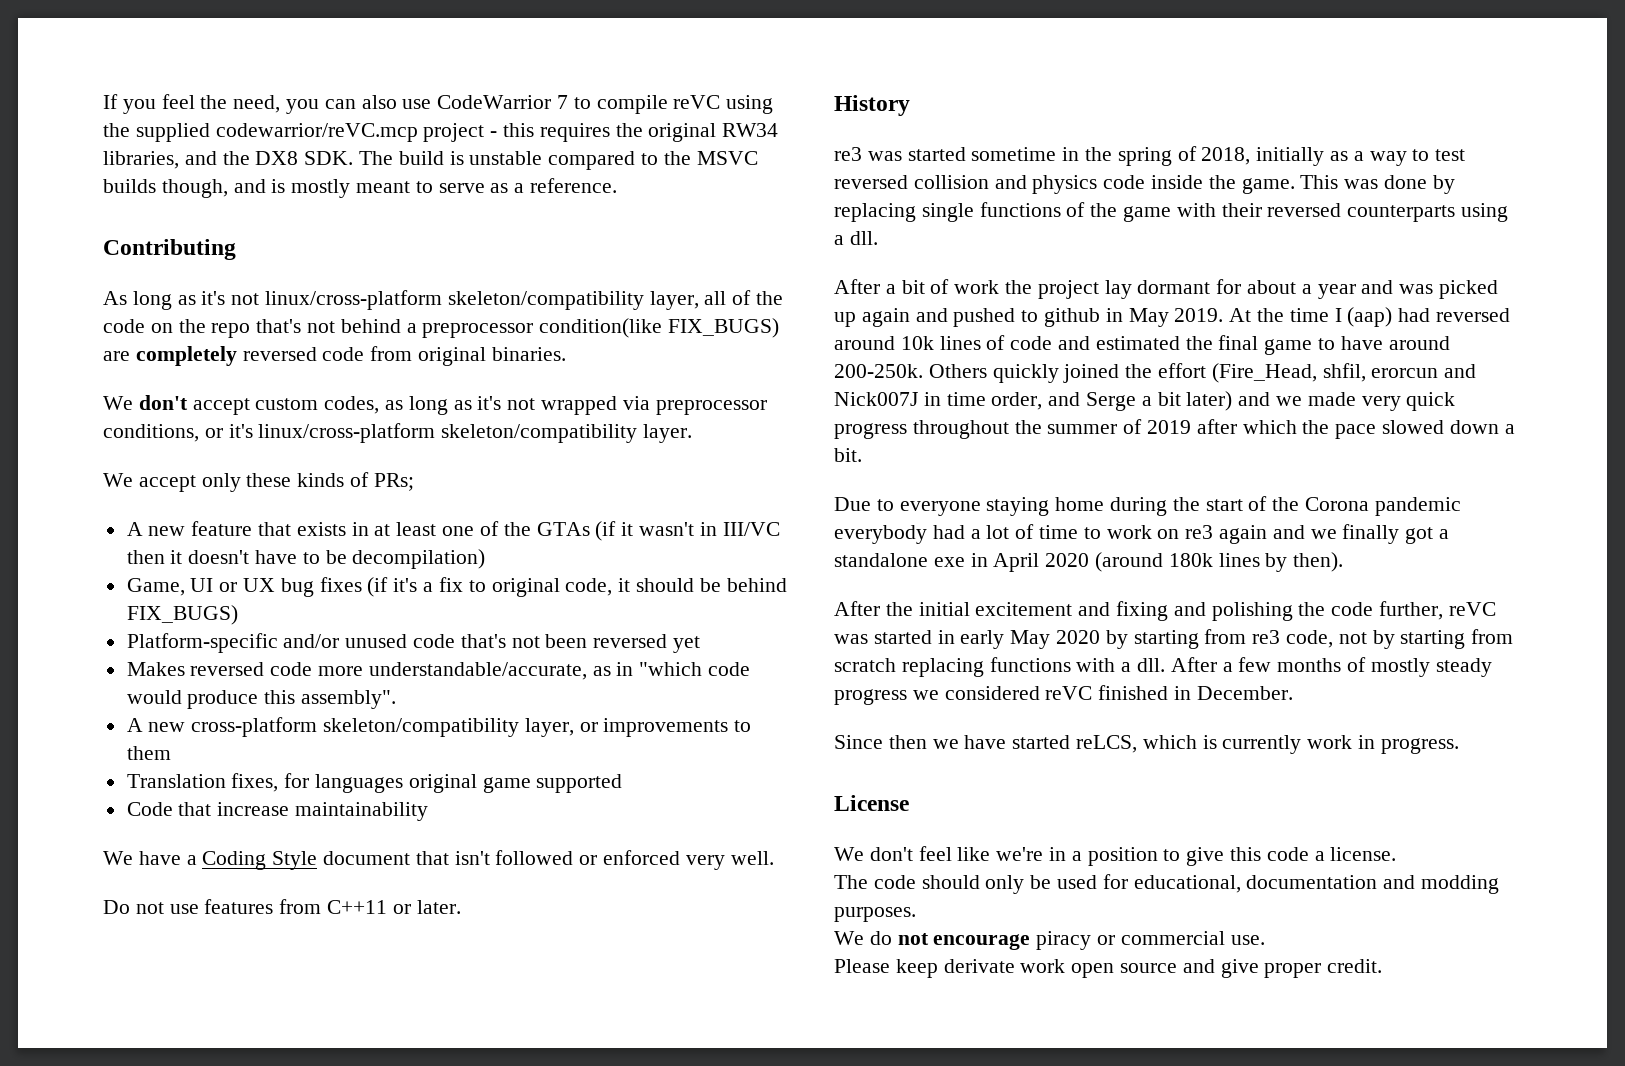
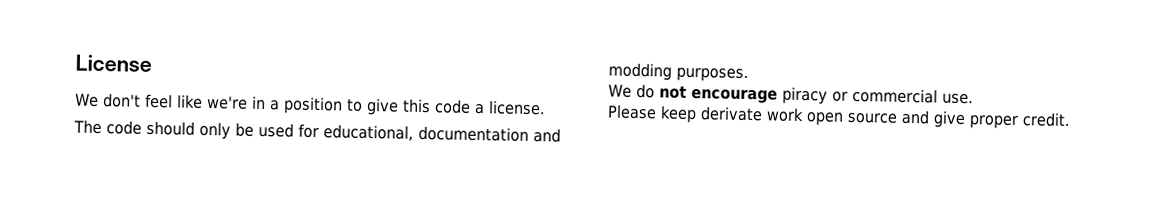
- If you feel the need, you can also use CodeWarrior 7 to compile reVC using the supplied codewarrior/reVC.mcp project - this requires the original RW34 libraries, and the DX8 SDK. The build is unstable compared to the MSVC builds though, and is mostly meant to serve as a reference.
- Contributing
- As long as it's not linux/cross-platform skeleton/compatibility layer, all of the code on the repo that's not behind a preprocessor condition(like FIX_BUGS) are completely reversed code from original binaries.
- We don't accept custom codes, as long as it's not wrapped via preprocessor conditions, or it's linux/cross-platform skeleton/compatibility layer.
- We accept only these kinds of PRs;
- A new feature that exists in at least one of the GTAs (if it wasn't in III/VC then it doesn't have to be decompilation)
- Game, UI or UX bug fixes (if it's a fix to original code, it should be behind FIX_BUGS)
- Platform-specific and/or unused code that's not been reversed yet
- Makes reversed code more understandable/accurate, as in "which code would produce this assembly".
- A new cross-platform skeleton/compatibility layer, or improvements to them
- Translation fixes, for languages original game supported
- Code that increase maintainability
- We have a Coding Style document that isn't followed or enforced very well.
- Do not use features from C++11 or later.
- History
- re3 was started sometime in the spring of 2018, initially as a way to test reversed collision and physics code inside the game. This was done by replacing single functions of the game with their reversed counterparts using a dll.
- After a bit of work the project lay dormant for about a year and was picked up again and pushed to github in May 2019. At the time I (aap) had reversed around 10k lines of code and estimated the final game to have around 200-250k. Others quickly joined the effort (Fire_Head, shfil, erorcun and Nick007J in time order, and Serge a bit later) and we made very quick progress throughout the summer of 2019 after which the pace slowed down a bit.
- Due to everyone staying home during the start of the Corona pandemic everybody had a lot of time to work on re3 again and we finally got a standalone exe in April 2020 (around 180k lines by then).
- After the initial excitement and fixing and polishing the code further, reVC was started in early May 2020 by starting from re3 code, not by starting from scratch replacing functions with a dll. After a few months of mostly steady progress we considered reVC finished in December.
- Since then we have started reLCS, which is currently work in progress.

